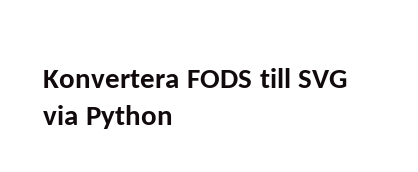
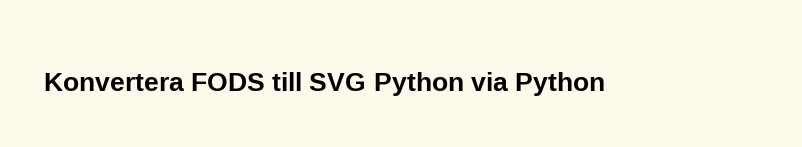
- Konvertera FODS till SVG via Python
+ Konvertera FODS till SVG Python via Python

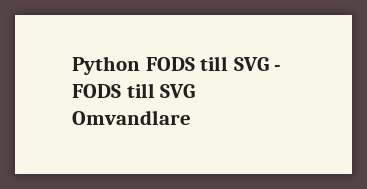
- Konvertera FODS till SVG Python via Python
+ Python FODS till SVG - FODS till SVG Omvandlare

